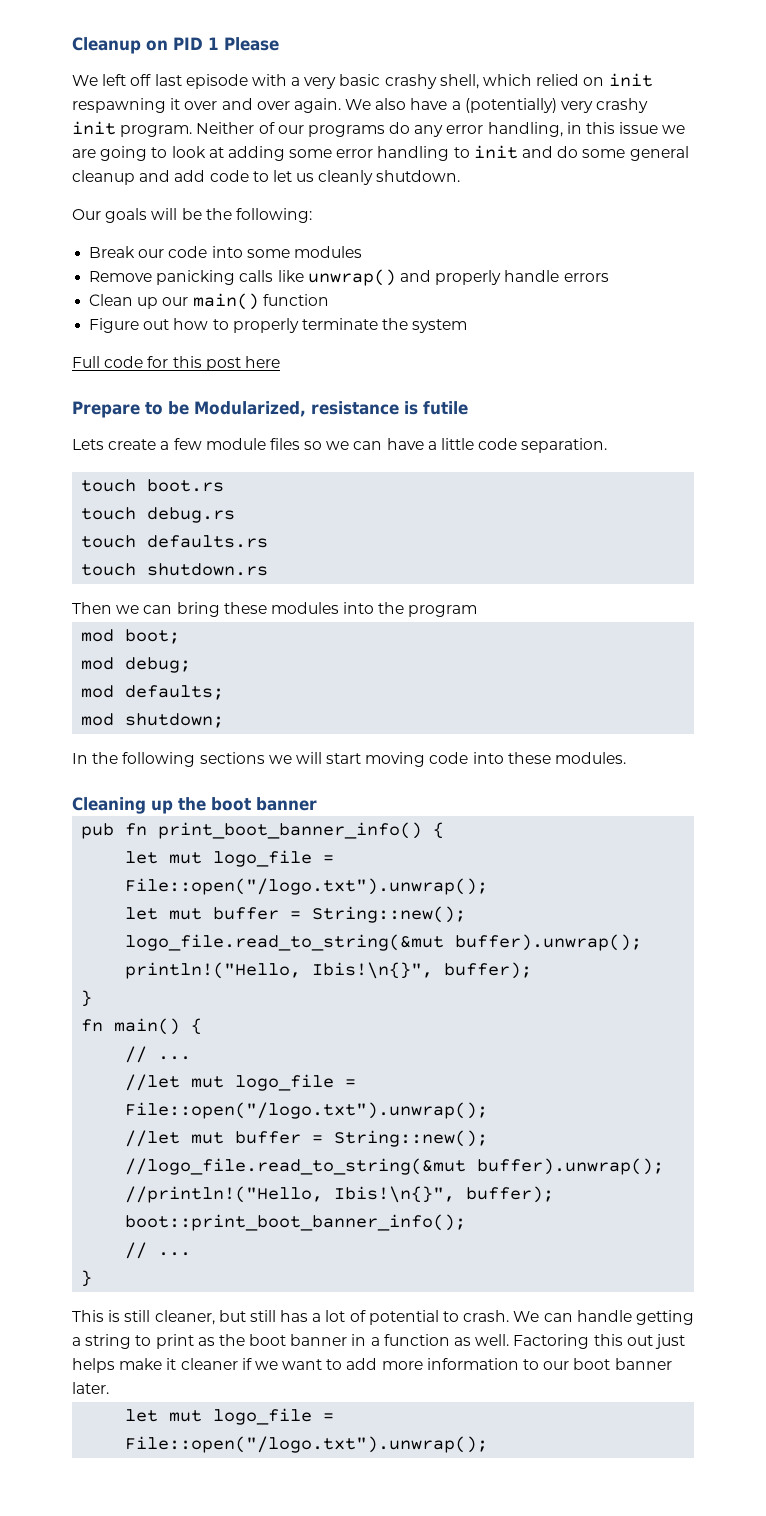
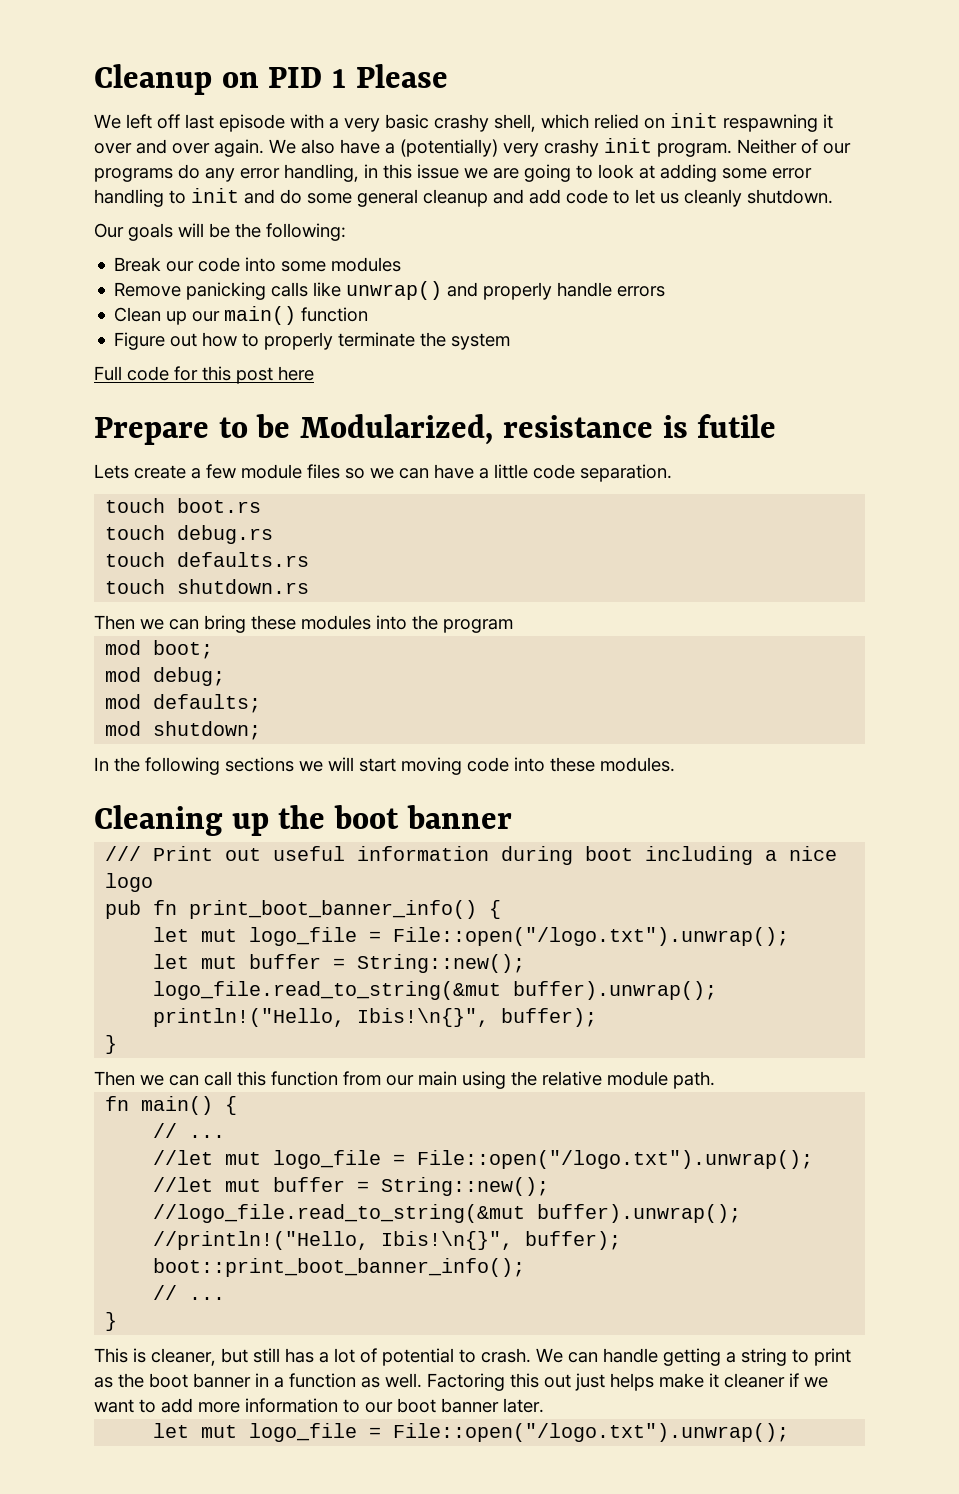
+ /// Print out useful information during boot including a nice logo
+ Then we can call this function from our main using the relative module path.
- This is still cleaner, but still has a lot of potential to crash.
+ This is cleaner, but still has a lot of potential to crash.

